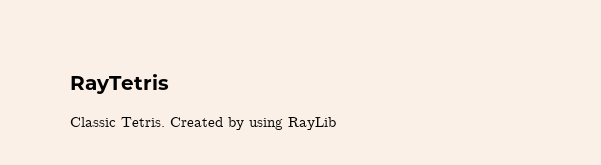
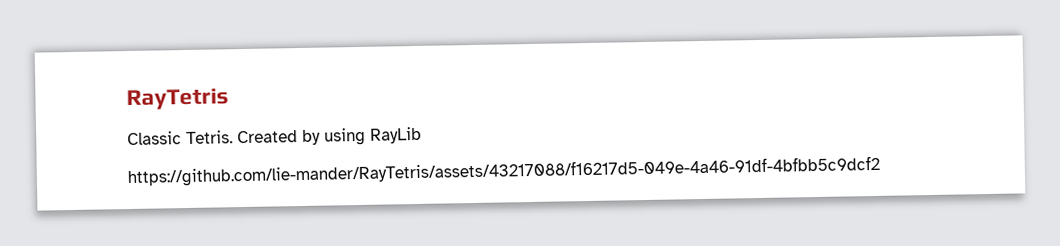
+ https://github.com/lie-mander/RayTetris/assets/43217088/f16217d5-049e-4a46-91df-4bfbb5c9dcf2

